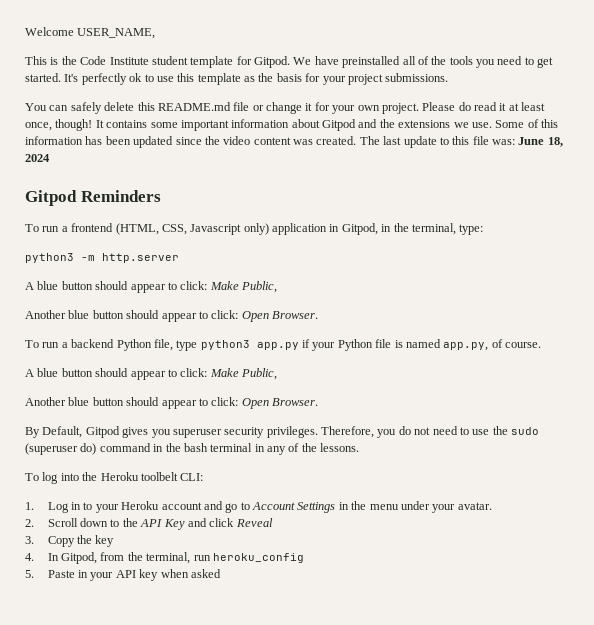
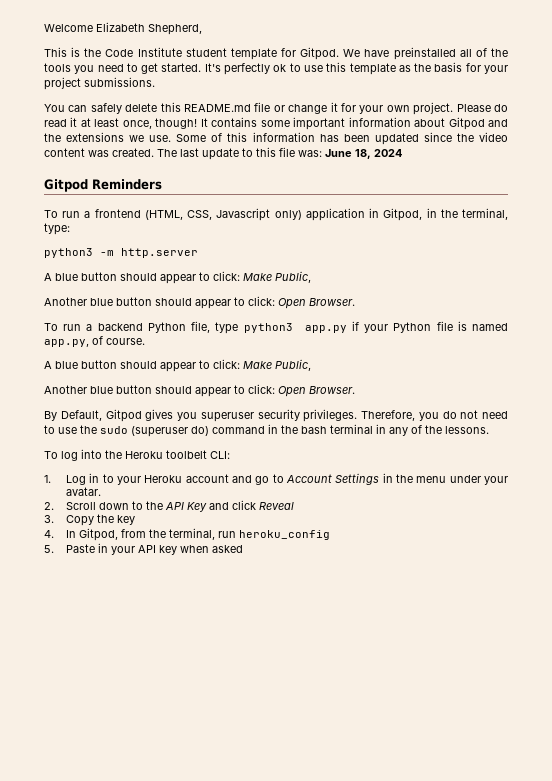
- Welcome USER_NAME,
+ Welcome Elizabeth Shepherd,

